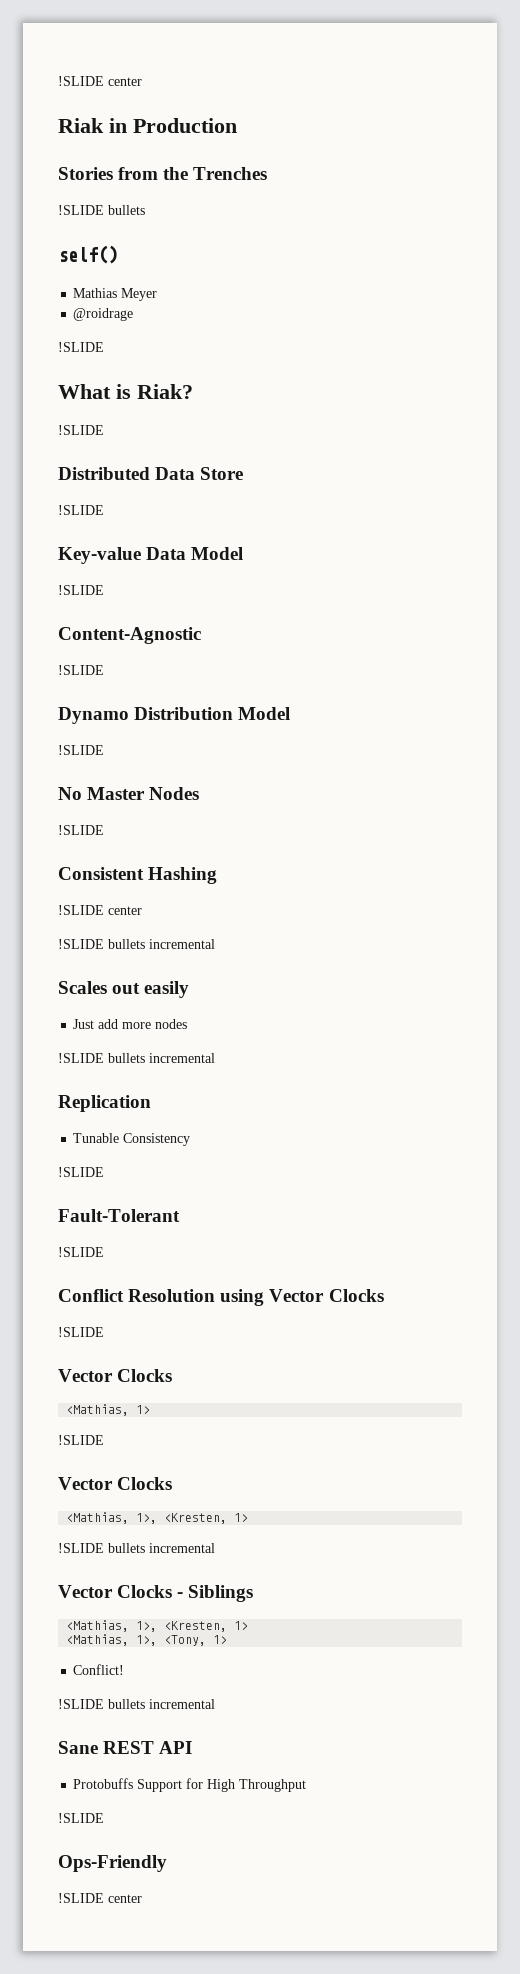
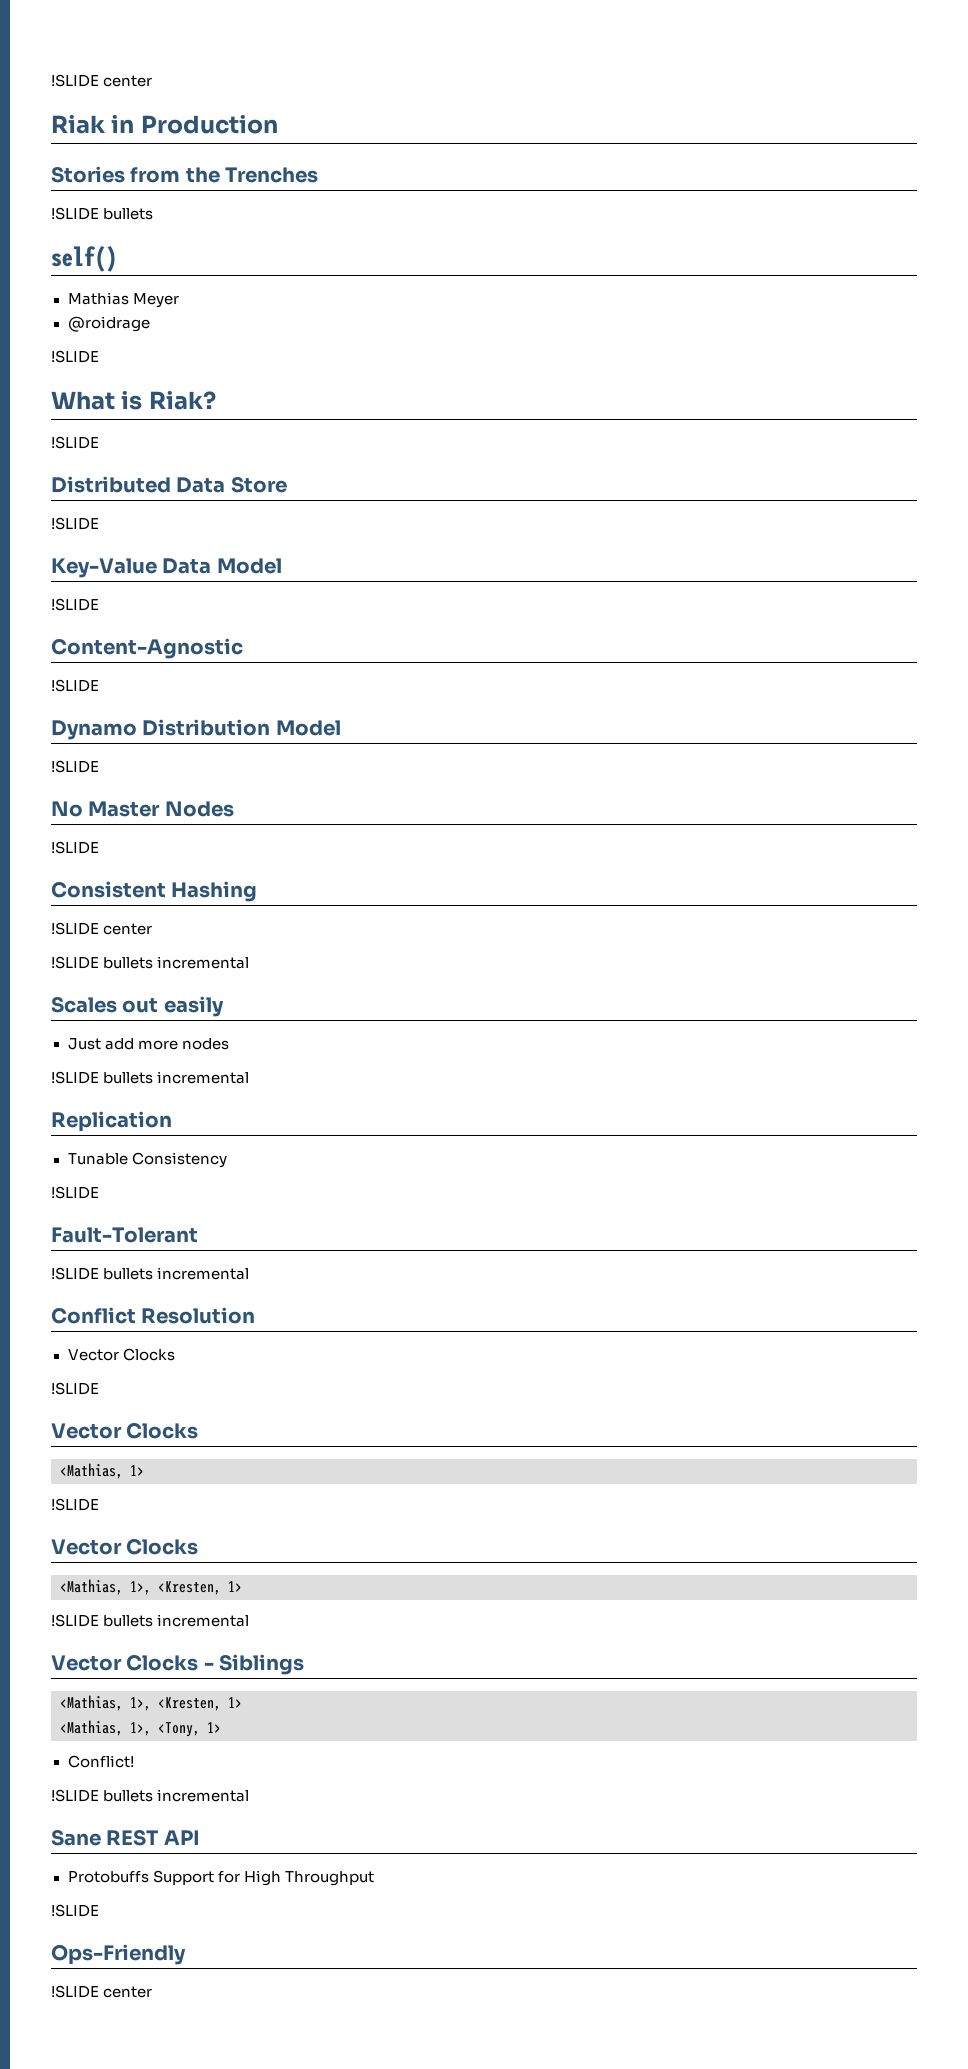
- Key-value Data Model
+ Key-Value Data Model
  Fault-Tolerant
- !SLIDE
+ !SLIDE bullets incremental
- Conflict Resolution using Vector Clocks
+ Conflict Resolution
+ Vector Clocks

